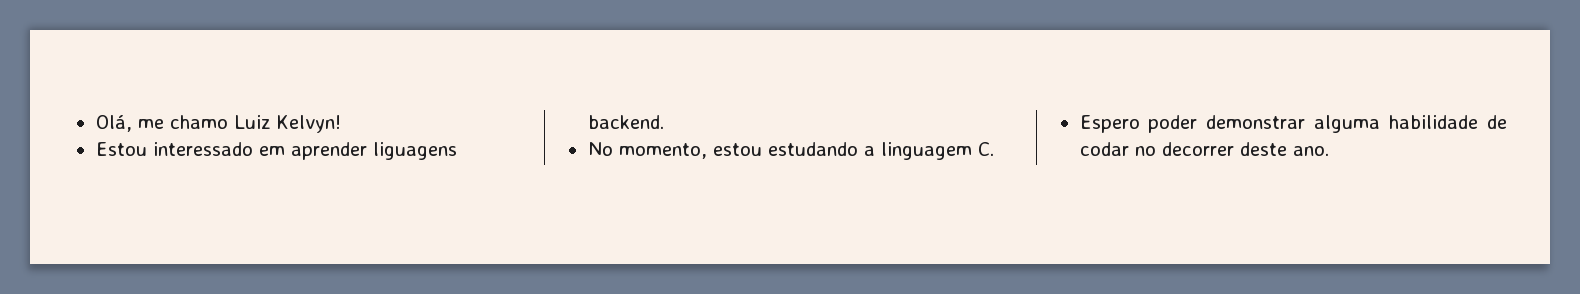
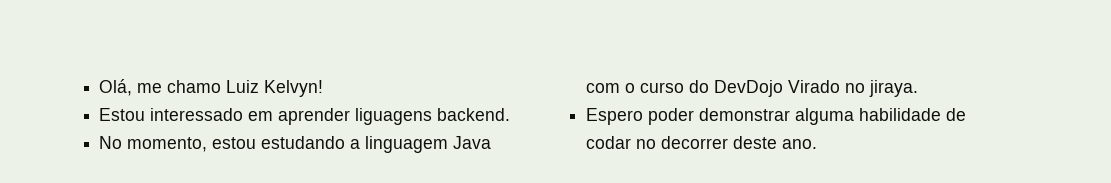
- No momento, estou estudando a linguagem C.
+ No momento, estou estudando a linguagem Java com o curso do DevDojo Virado no jiraya.

